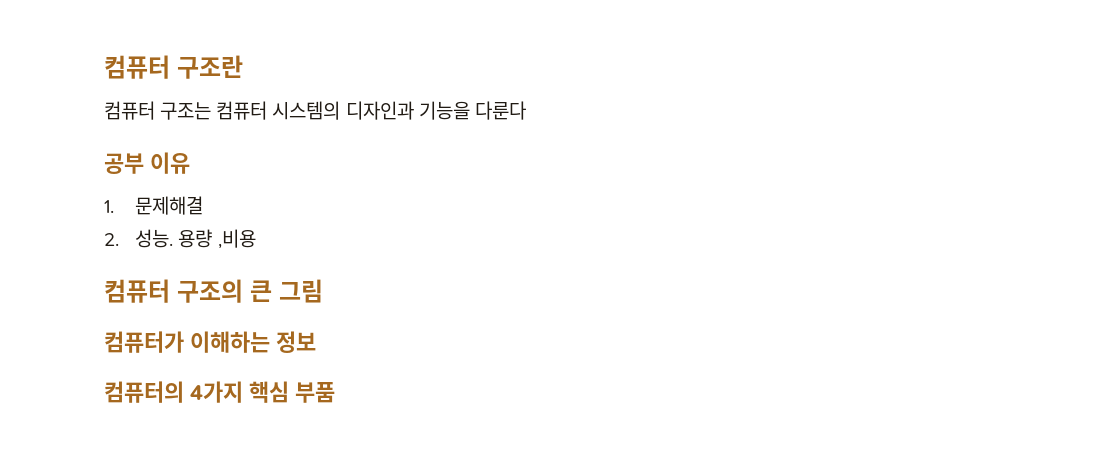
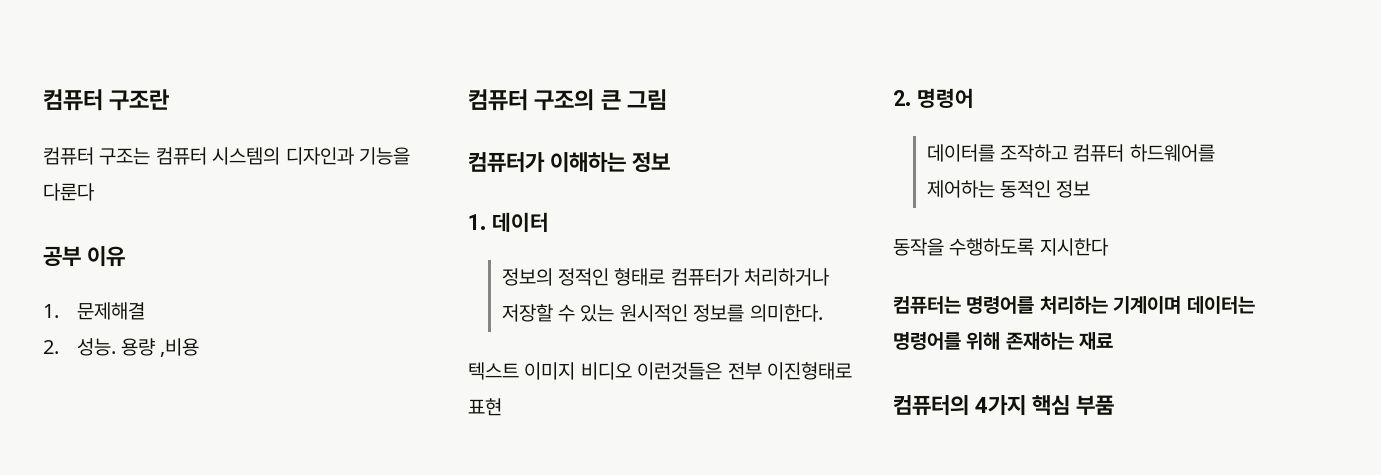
+ 1. 데이터
+ 정보의 정적인 형태로 컴퓨터가 처리하거나 저장할 수 있는 원시적인 정보를 의미한다.
+ 텍스트 이미지 비디오 이런것들은 전부 이진형태로 표현
+ 2. 명령어
+ 데이터를 조작하고 컴퓨터 하드웨어를 제어하는 동적인 정보
+ 동작을 수행하도록 지시한다
+ 컴퓨터는 명령어를 처리하는 기계이며 데이터는 명령어를 위해 존재하는 재료

